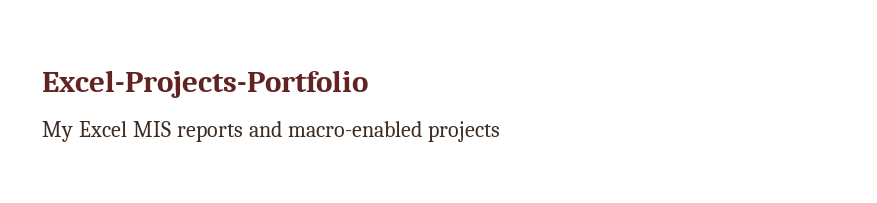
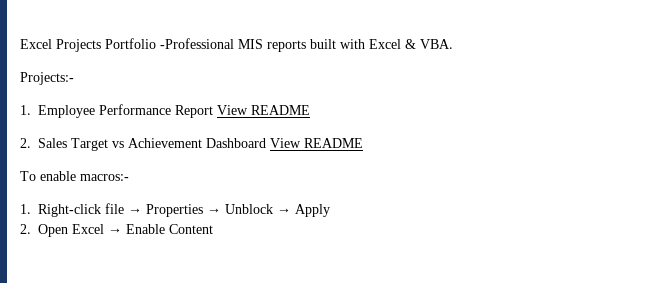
- Excel-Projects-Portfolio
- My Excel MIS reports and macro-enabled projects
+ Excel Projects Portfolio -Professional MIS reports built with Excel & VBA.
+ Projects:-
+ 1. Employee Performance Report View README
+ 2. Sales Target vs Achievement Dashboard View README
+ To enable macros:-
+ 1. Right-click file → Properties → Unblock → Apply
+ 2. Open Excel → Enable Content

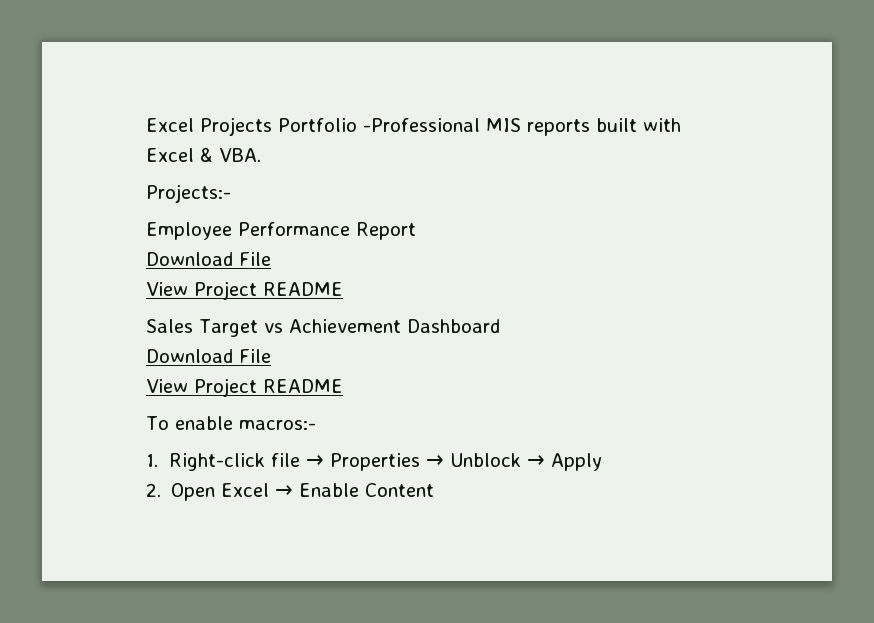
- 1. Employee Performance Report View README
- 2. Sales Target vs Achievement Dashboard View README
+ Employee Performance Report
+ Download File
+ View Project README
+ Sales Target vs Achievement Dashboard
+ Download File
+ View Project README

